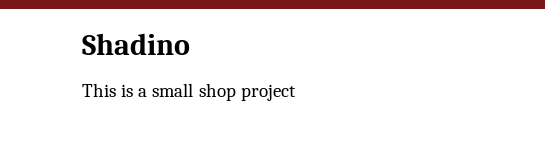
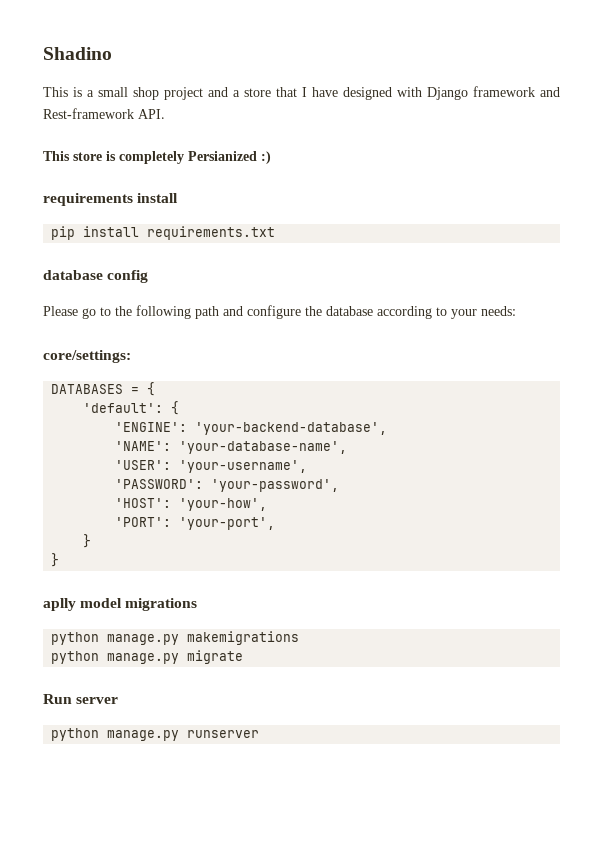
- This is a small shop project
+ This is a small shop project and a store that I have designed with Django framework and Rest-framework API.
+ This store is completely Persianized :)
+ requirements install
+ pip install requirements.txt
+ database config
+ Please go to the following path and configure the database according to your needs:
+ core/settings:
+ DATABASES = {
+ 'default': {
+ 'ENGINE': 'your-backend-database',
+ 'NAME': 'your-database-name',
+ 'USER': 'your-username',
+ 'PASSWORD': 'your-password',
+ 'HOST': 'your-how',
+ 'PORT': 'your-port',
+ }
+ }
+ aplly model migrations
+ python manage.py makemigrations
+ python manage.py migrate
+ Run server
+ python manage.py runserver

